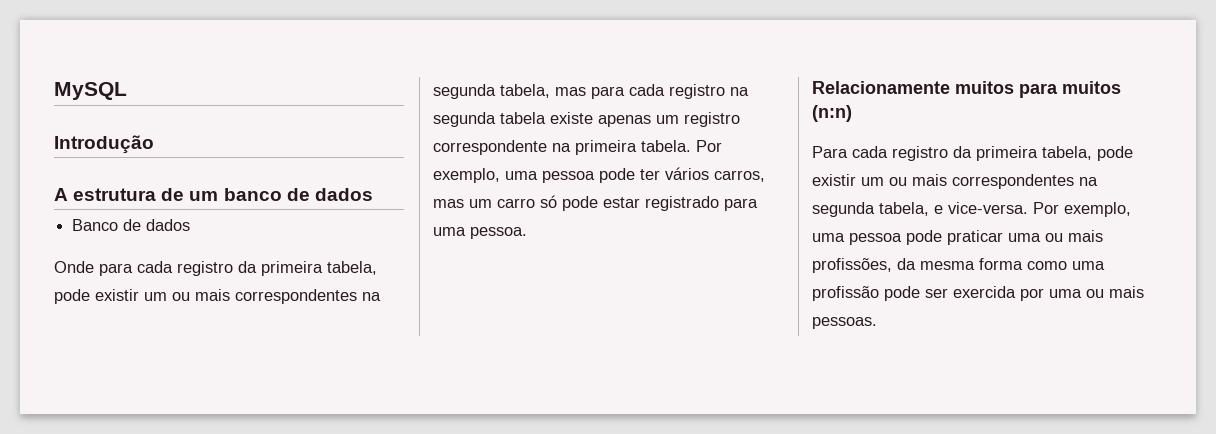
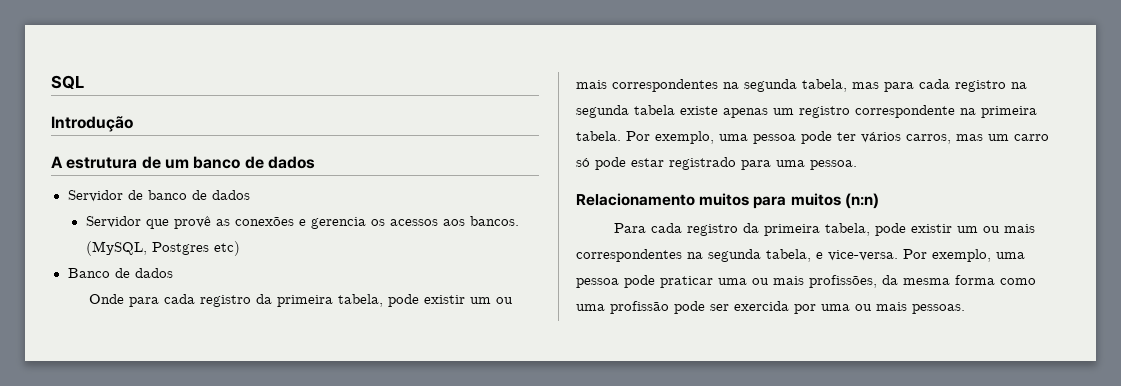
- MySQL
+ SQL
+ Servidor de banco de dados
+ Servidor que provê as conexões e gerencia os acessos aos bancos. (MySQL, Postgres etc)
- Relacionamente muitos para muitos (n:n)
+ Relacionamento muitos para muitos (n:n)

